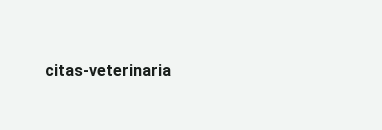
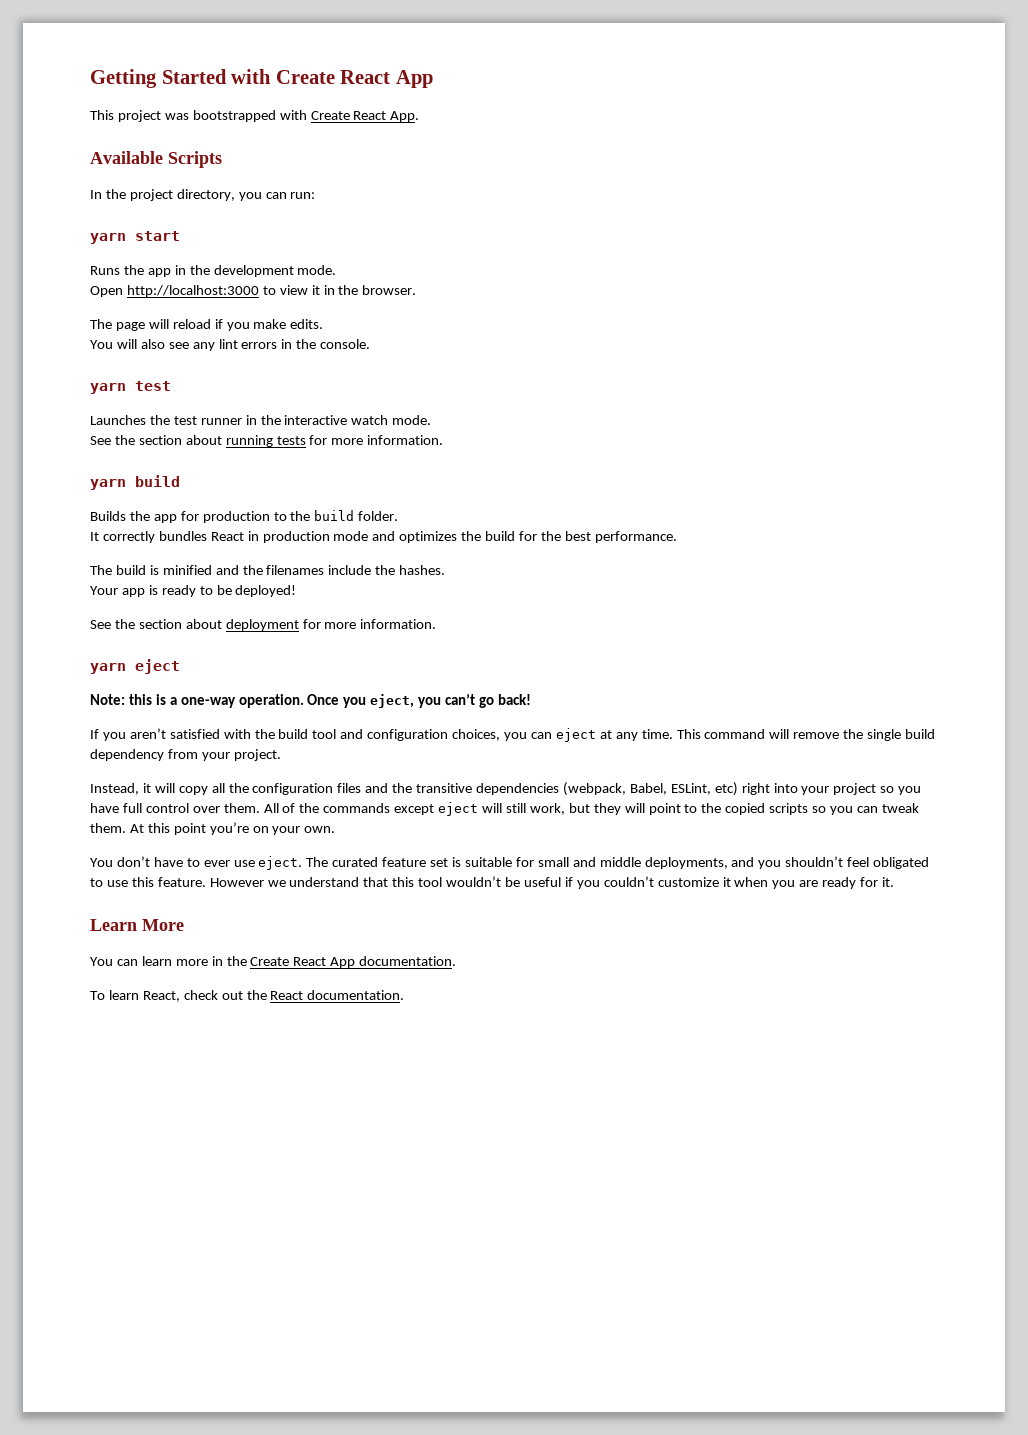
- citas-veterinaria
+ Getting Started with Create React App
+ This project was bootstrapped with Create React App.
+ Available Scripts
+ In the project directory, you can run:
+ yarn start
+ Runs the app in the development mode.
+ Open http://localhost:3000 to view it in the browser.
+ The page will reload if you make edits.
+ You will also see any lint errors in the console.
+ yarn test
+ Launches the test runner in the interactive watch mode.
+ See the section about running tests for more information.
+ yarn build
+ Builds the app for production to the build folder.
+ It correctly bundles React in production mode and optimizes the build for the best performance.
+ The build is minified and the filenames include the hashes.
+ Your app is ready to be deployed!
+ See the section about deployment for more information.
+ yarn eject
+ Note: this is a one-way operation. Once you eject, you can’t go back!
+ If you aren’t satisfied with the build tool and configuration choices, you can eject at any time. This command will remove the single build dependency from your project.
+ Instead, it will copy all the configuration files and the transitive dependencies (webpack, Babel, ESLint, etc) right into your project so you have full control over them. All of the commands except eject will still work, but they will point to the copied scripts so you can tweak them. At this point you’re on your own.
+ You don’t have to ever use eject. The curated feature set is suitable for small and middle deployments, and you shouldn’t feel obligated to use this feature. However we understand that this tool wouldn’t be useful if you couldn’t customize it when you are ready for it.
+ Learn More
+ You can learn more in the Create React App documentation.
+ To learn React, check out the React documentation.

